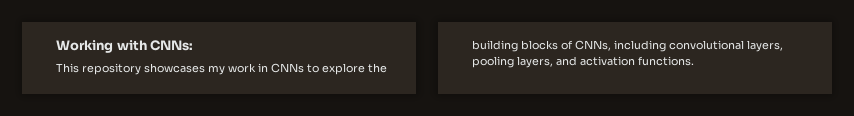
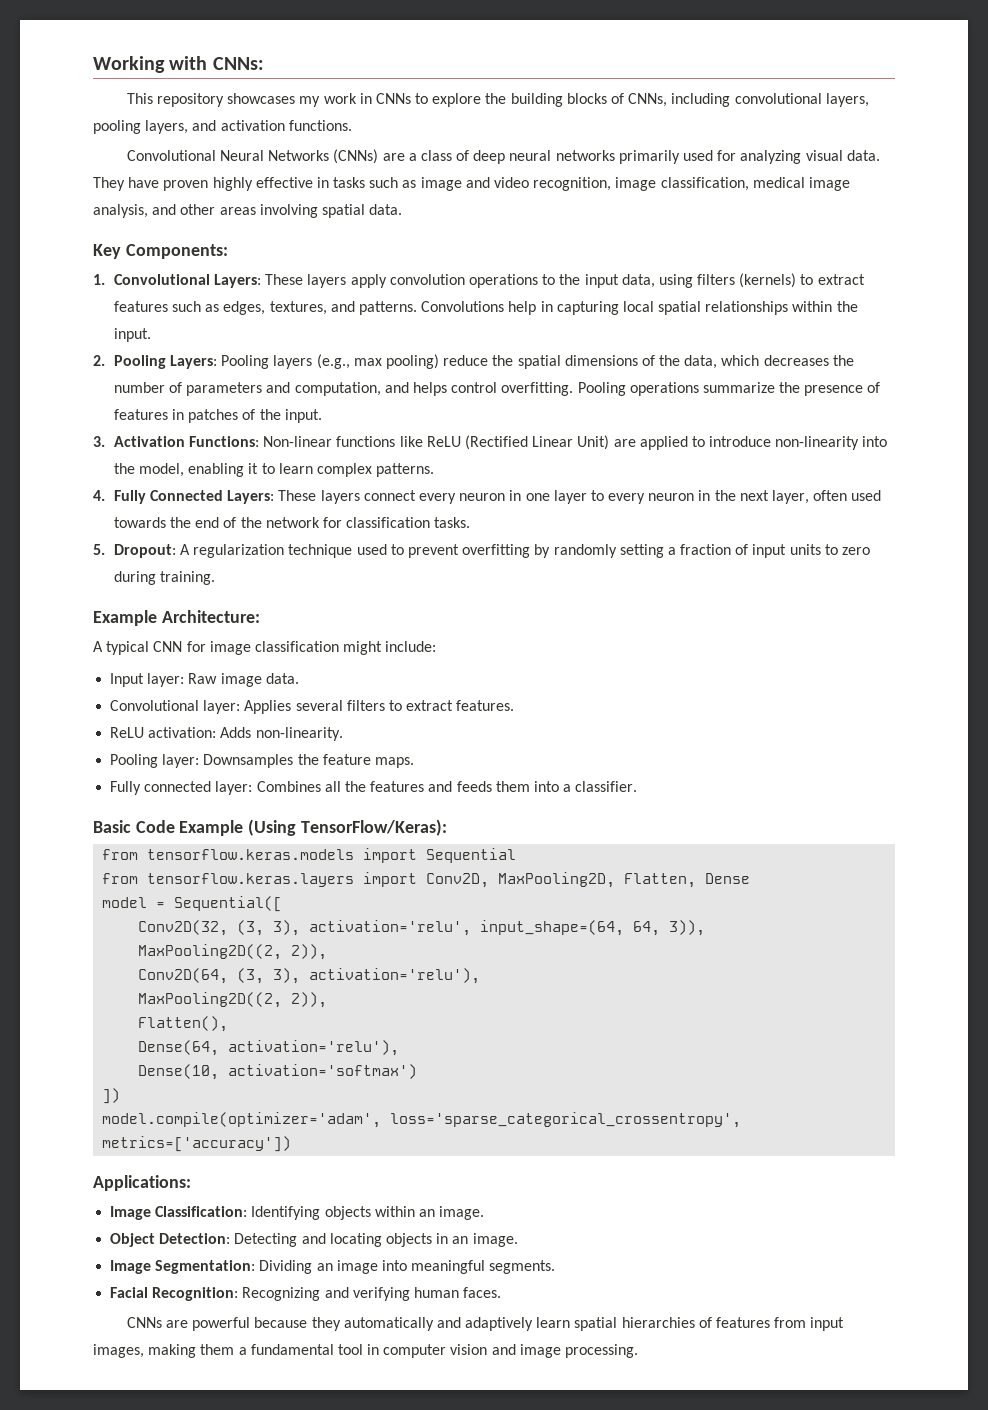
+ Convolutional Neural Networks (CNNs) are a class of deep neural networks primarily used for analyzing visual data. They have proven highly effective in tasks such as image and video recognition, image classification, medical image analysis, and other areas involving spatial data.
+ Key Components:
+ 1. Convolutional Layers: These layers apply convolution operations to the input data, using filters (kernels) to extract features such as edges, textures, and patterns. Convolutions help in capturing local spatial relationships within the input.
+ 2. Pooling Layers: Pooling layers (e.g., max pooling) reduce the spatial dimensions of the data, which decreases the number of parameters and computation, and helps control overfitting. Pooling operations summarize the presence of features in patches of the input.
+ 3. Activation Functions: Non-linear functions like ReLU (Rectified Linear Unit) are applied to introduce non-linearity into the model, enabling it to learn complex patterns.
+ 4. Fully Connected Layers: These layers connect every neuron in one layer to every neuron in the next layer, often used towards the end of the network for classification tasks.
+ 5. Dropout: A regularization technique used to prevent overfitting by randomly setting a fraction of input units to zero during training.
+ Example Architecture:
+ A typical CNN for image classification might include:
+ Input layer: Raw image data.
+ Convolutional layer: Applies several filters to extract features.
+ ReLU activation: Adds non-linearity.
+ Pooling layer: Downsamples the feature maps.
+ Fully connected layer: Combines all the features and feeds them into a classifier.
+ Basic Code Example (Using TensorFlow/Keras):
+ from tensorflow.keras.models import Sequential
+ from tensorflow.keras.layers import Conv2D, MaxPooling2D, Flatten, Dense
+ model = Sequential([
+ Conv2D(32, (3, 3), activation='relu', input_shape=(64, 64, 3)),
+ MaxPooling2D((2, 2)),
+ Conv2D(64, (3, 3), activation='relu'),
+ MaxPooling2D((2, 2)),
+ Flatten(),
+ Dense(64, activation='relu'),
+ Dense(10, activation='softmax')
+ ])
+ model.compile(optimizer='adam', loss='sparse_categorical_crossentropy', metrics=['accuracy'])
+ Applications:
+ Image Classification: Identifying objects within an image.
+ Object Detection: Detecting and locating objects in an image.
+ Image Segmentation: Dividing an image into meaningful segments.
+ Facial Recognition: Recognizing and verifying human faces.
+ CNNs are powerful because they automatically and adaptively learn spatial hierarchies of features from input images, making them a fundamental tool in computer vision and image processing.

